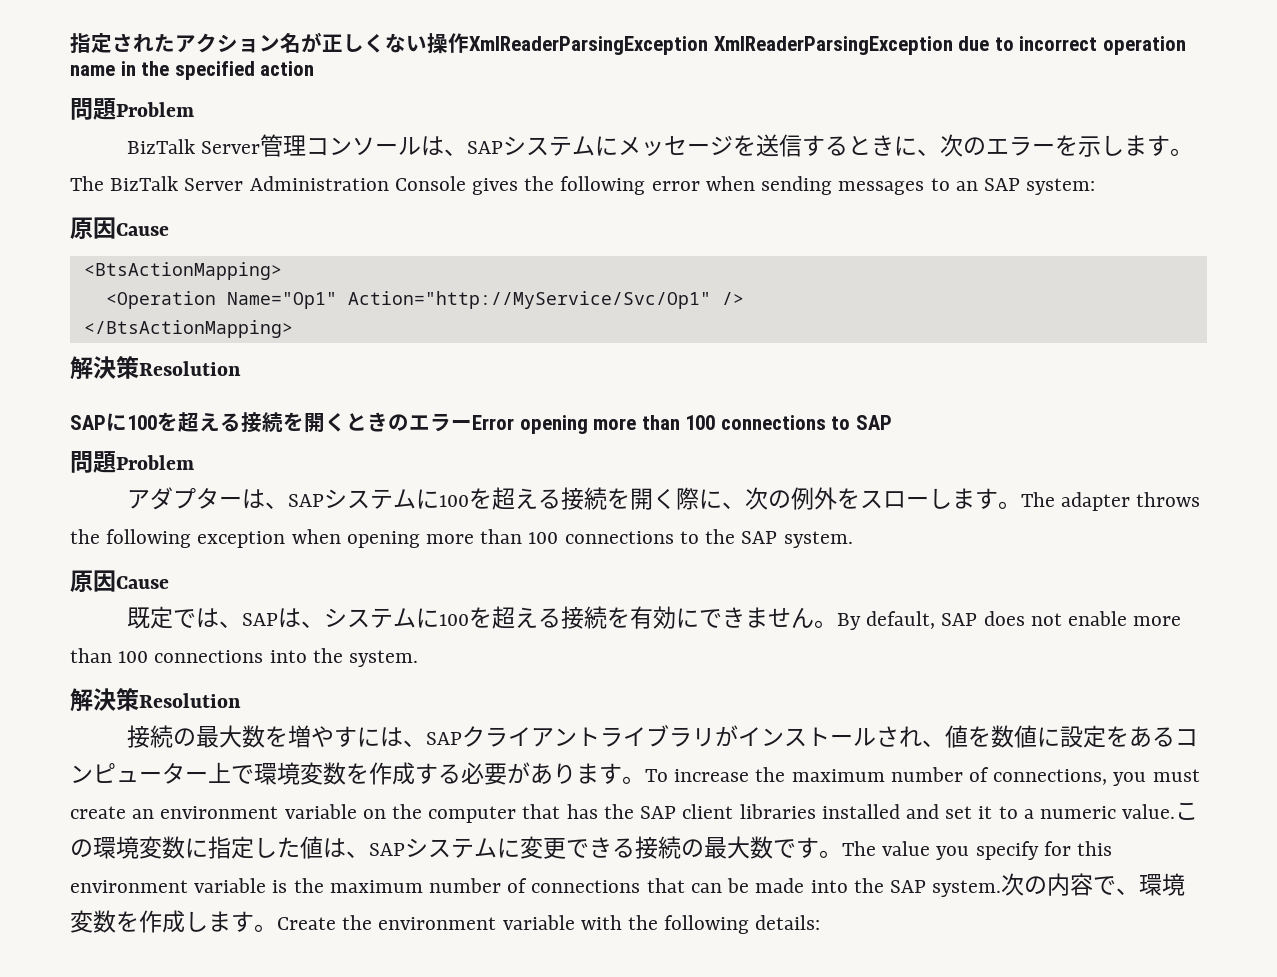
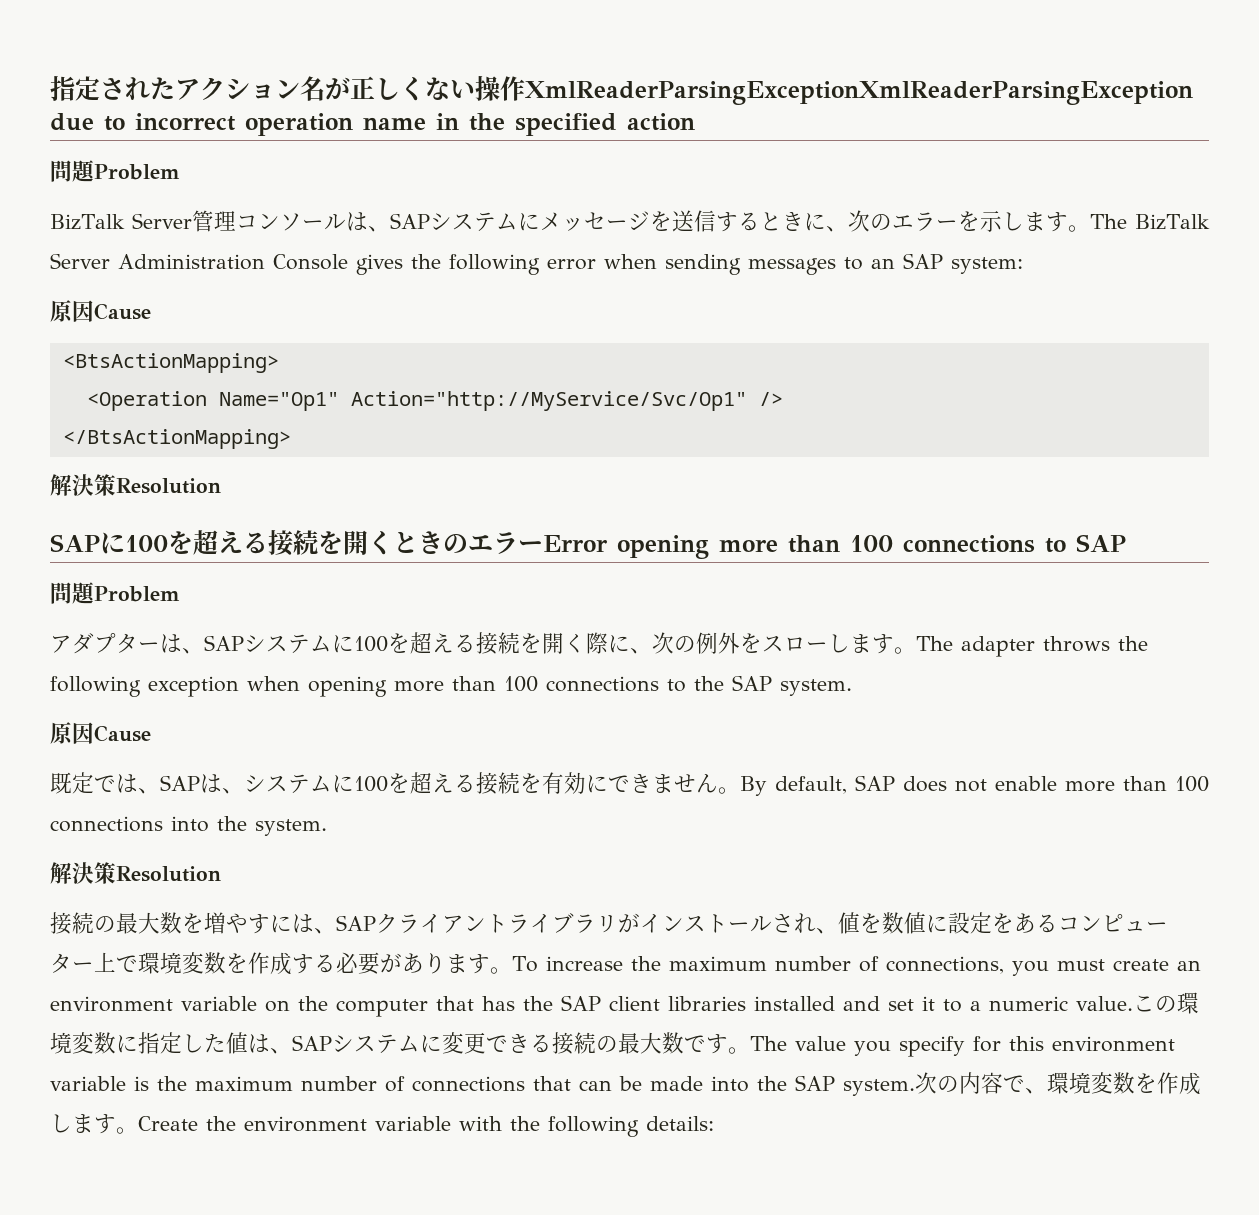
- 指定されたアクション名が正しくない操作XmlReaderParsingException XmlReaderParsingException due to incorrect operation name in the specified action
+ 指定されたアクション名が正しくない操作XmlReaderParsingExceptionXmlReaderParsingException due to incorrect operation name in the specified action

